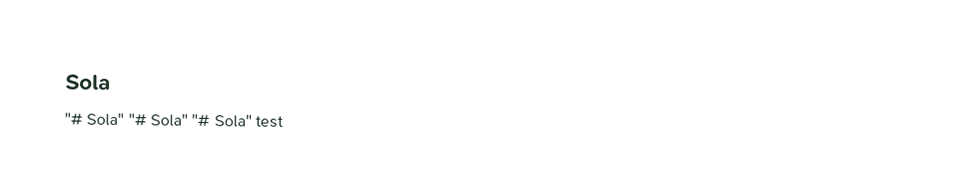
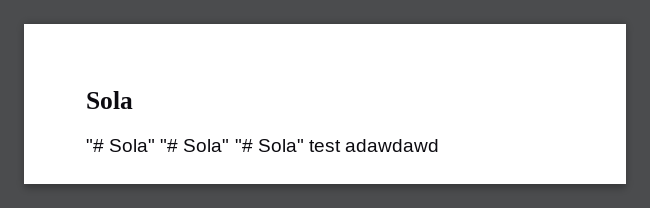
- "# Sola" "# Sola" "# Sola" test
+ "# Sola" "# Sola" "# Sola" test adawdawd

